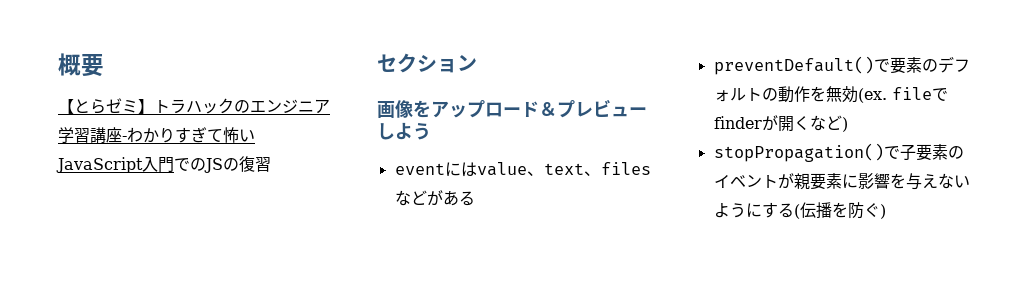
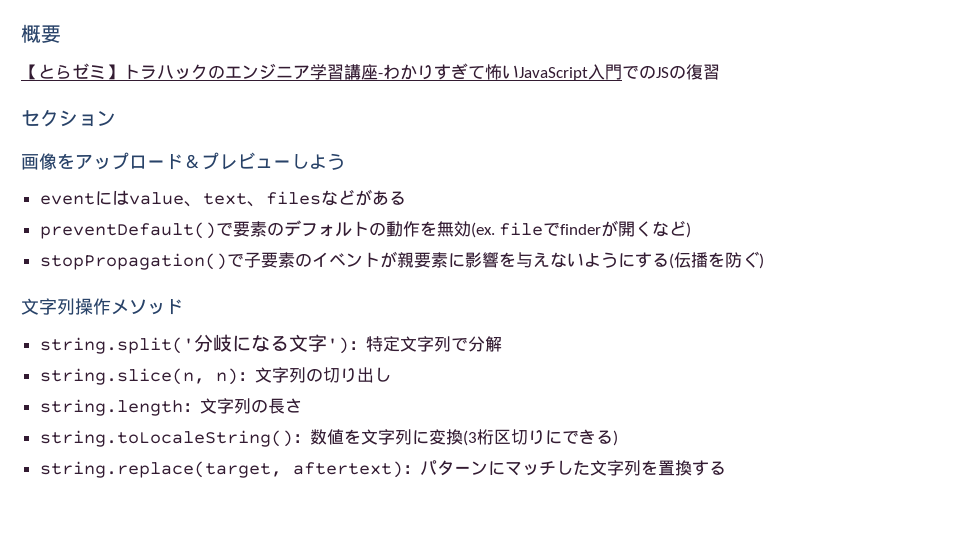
+ 文字列操作メソッド
+ string.split('分岐になる文字')：特定文字列で分解
+ string.slice(n, n)：文字列の切り出し
+ string.length：文字列の長さ
+ string.toLocaleString()：数値を文字列に変換(3桁区切りにできる)
+ string.replace(target, aftertext)：パターンにマッチした文字列を置換する

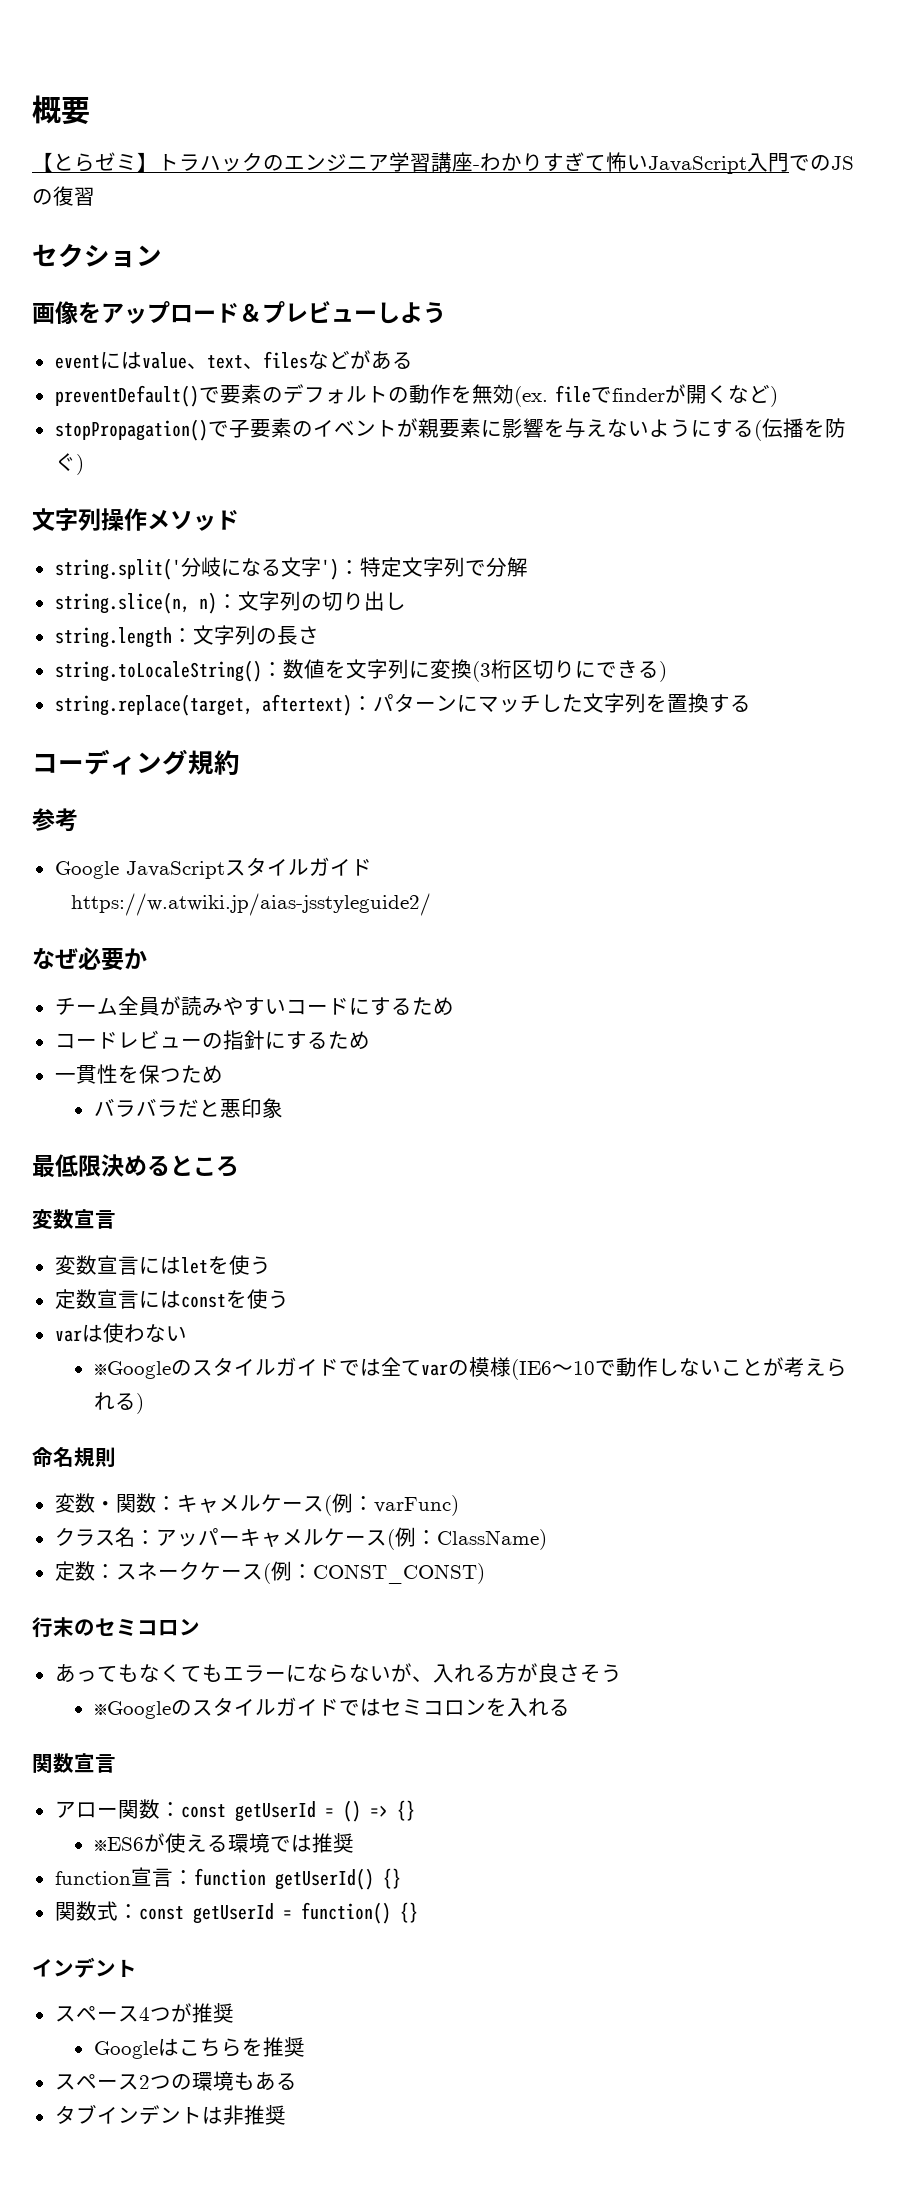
+ コーディング規約
+ 参考
+ Google JavaScriptスタイルガイド
+ https://w.atwiki.jp/aias-jsstyleguide2/
+ なぜ必要か
+ チーム全員が読みやすいコードにするため
+ コードレビューの指針にするため
+ 一貫性を保つため
+ バラバラだと悪印象
+ 最低限決めるところ
+ 変数宣言
+ 変数宣言にはletを使う
+ 定数宣言にはconstを使う
+ varは使わない
+ ※Googleのスタイルガイドでは全てvarの模様(IE6〜10で動作しないことが考えられる)
+ 命名規則
+ 変数・関数：キャメルケース(例：varFunc)
+ クラス名：アッパーキャメルケース(例：ClassName)
+ 定数：スネークケース(例：CONST_CONST)
+ 行末のセミコロン
+ あってもなくてもエラーにならないが、入れる方が良さそう
+ ※Googleのスタイルガイドではセミコロンを入れる
+ 関数宣言
+ アロー関数：const getUserId = () => {}
+ ※ES6が使える環境では推奨
+ function宣言：function getUserId() {}
+ 関数式：const getUserId = function() {}
+ インデント
+ スペース4つが推奨
+ Googleはこちらを推奨
+ スペース2つの環境もある
+ タブインデントは非推奨

